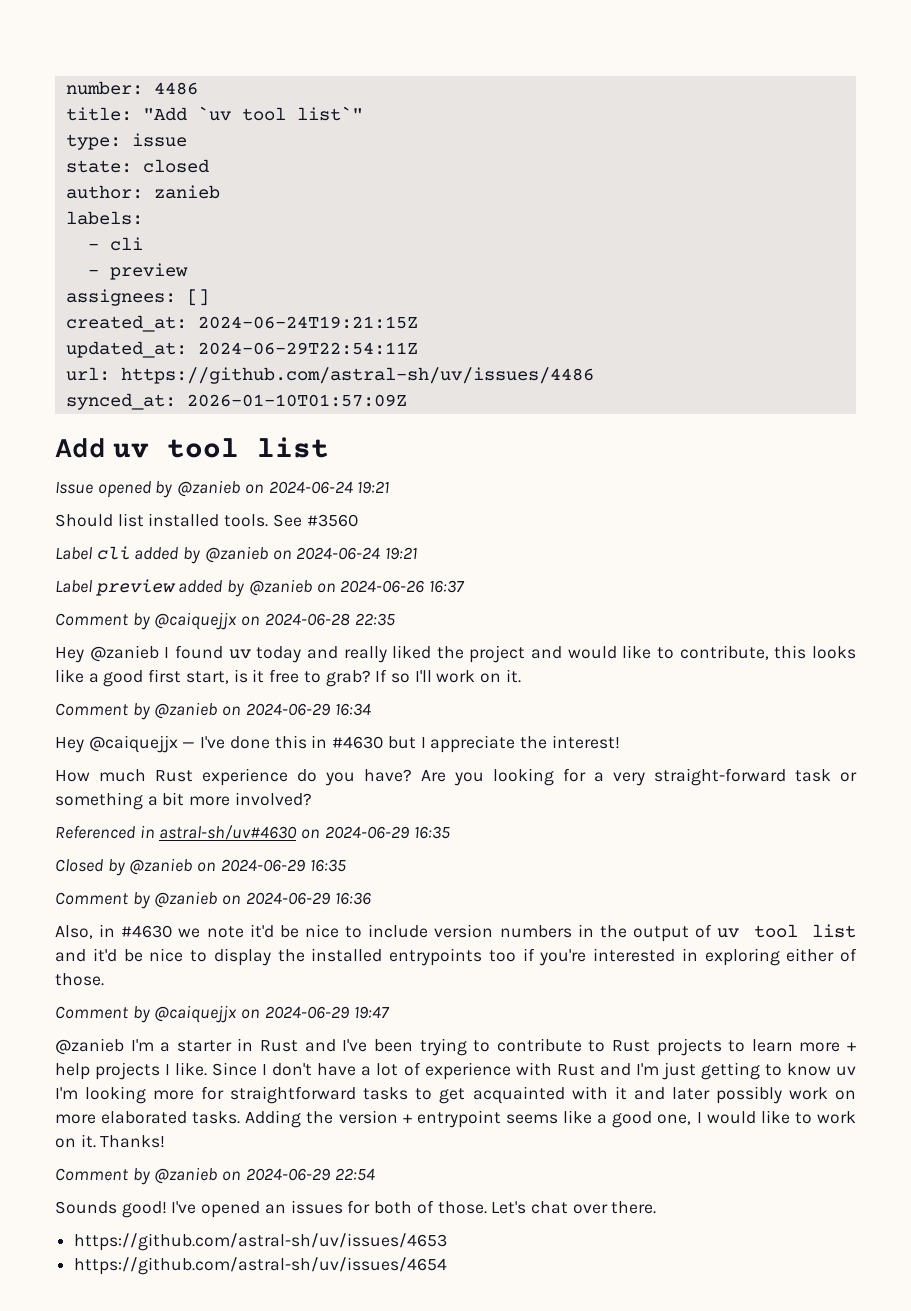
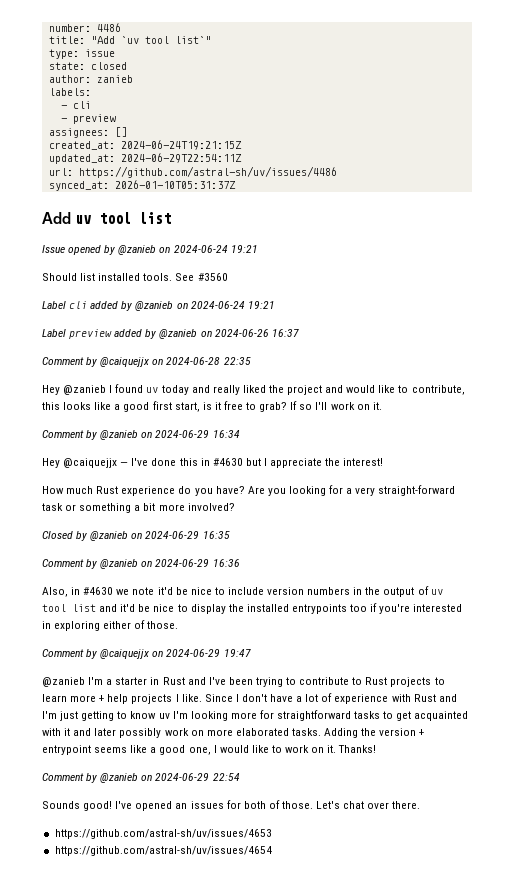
- synced_at: 2026-01-10T01:57:09Z
+ synced_at: 2026-01-10T05:31:37Z
- Referenced in astral-sh/uv#4630 on 2024-06-29 16:35

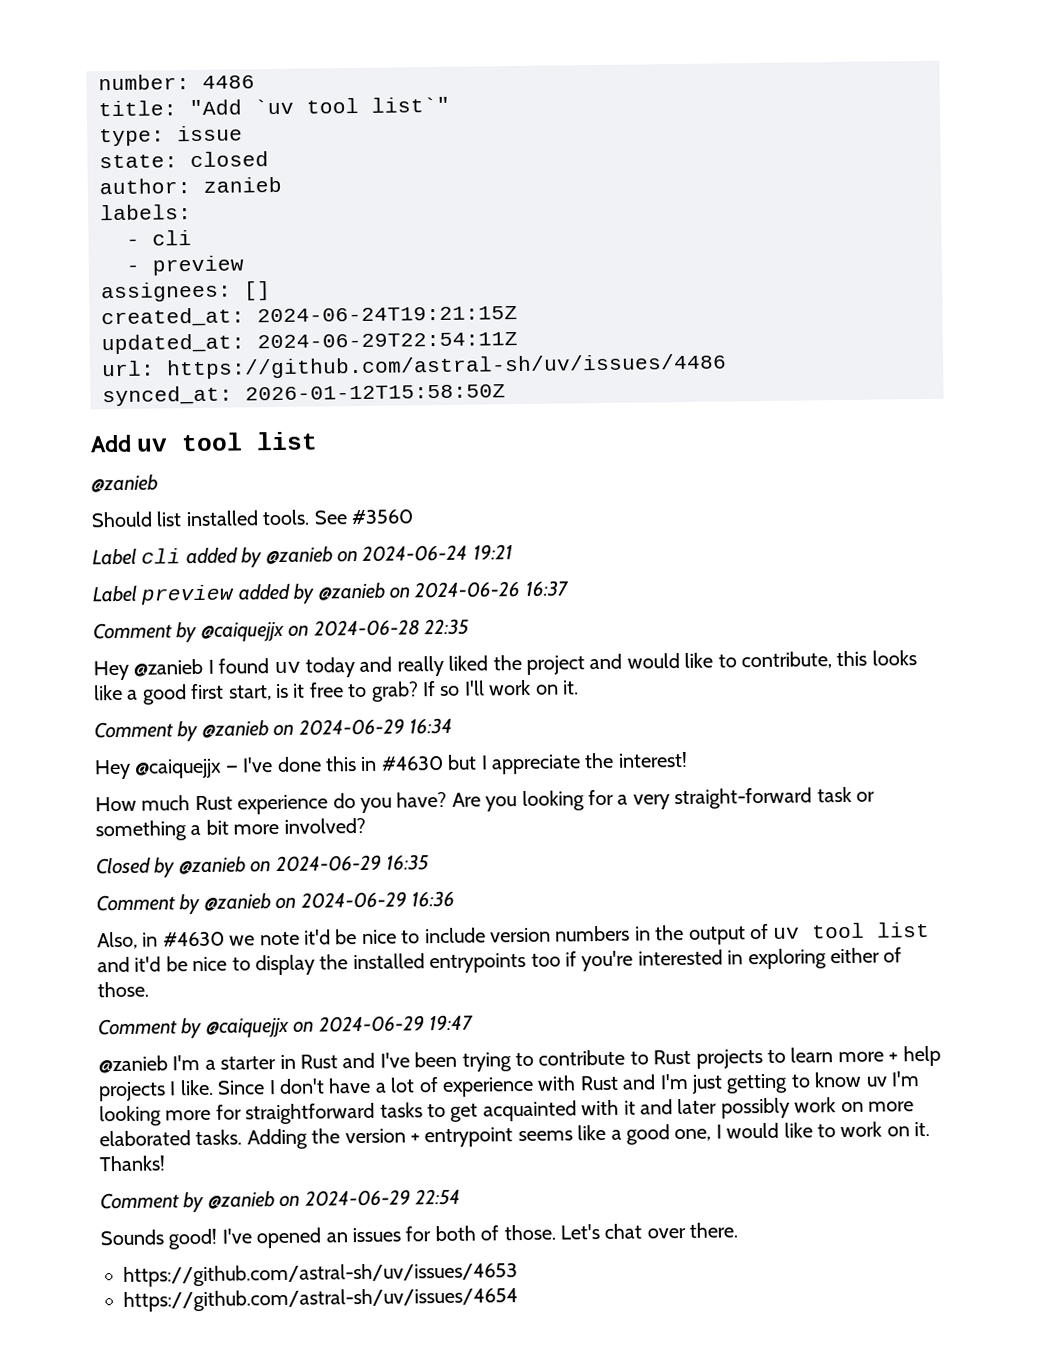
- synced_at: 2026-01-10T05:31:37Z
+ synced_at: 2026-01-12T15:58:50Z
  Add uv tool list
- Issue opened by @zanieb on 2024-06-24 19:21
+ @zanieb

